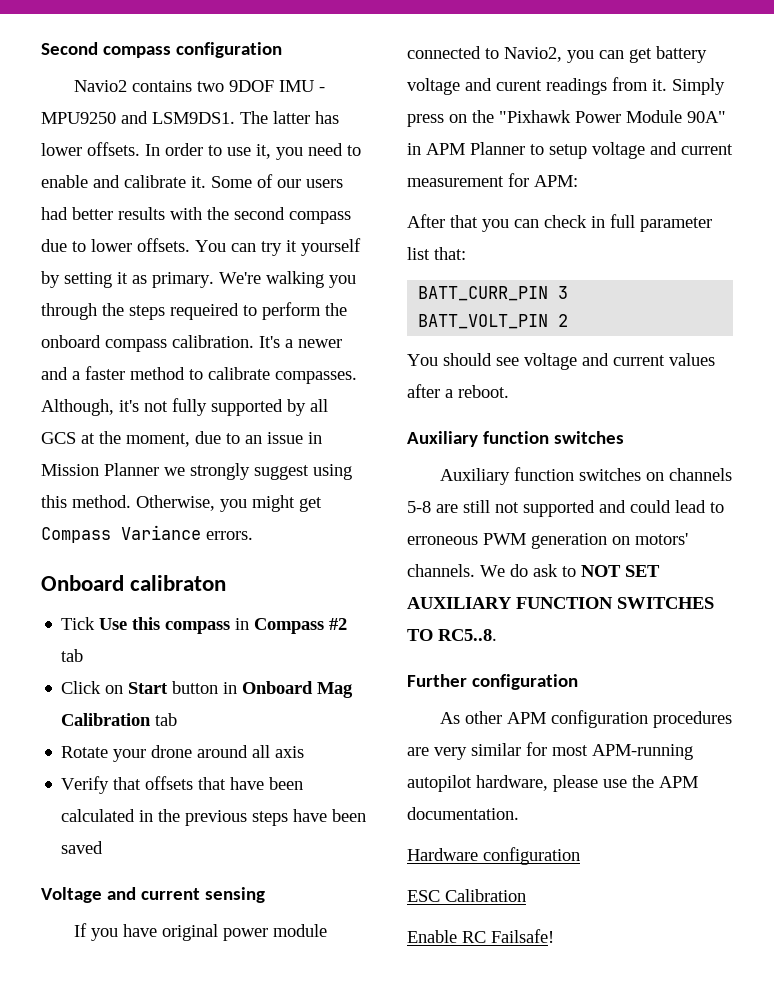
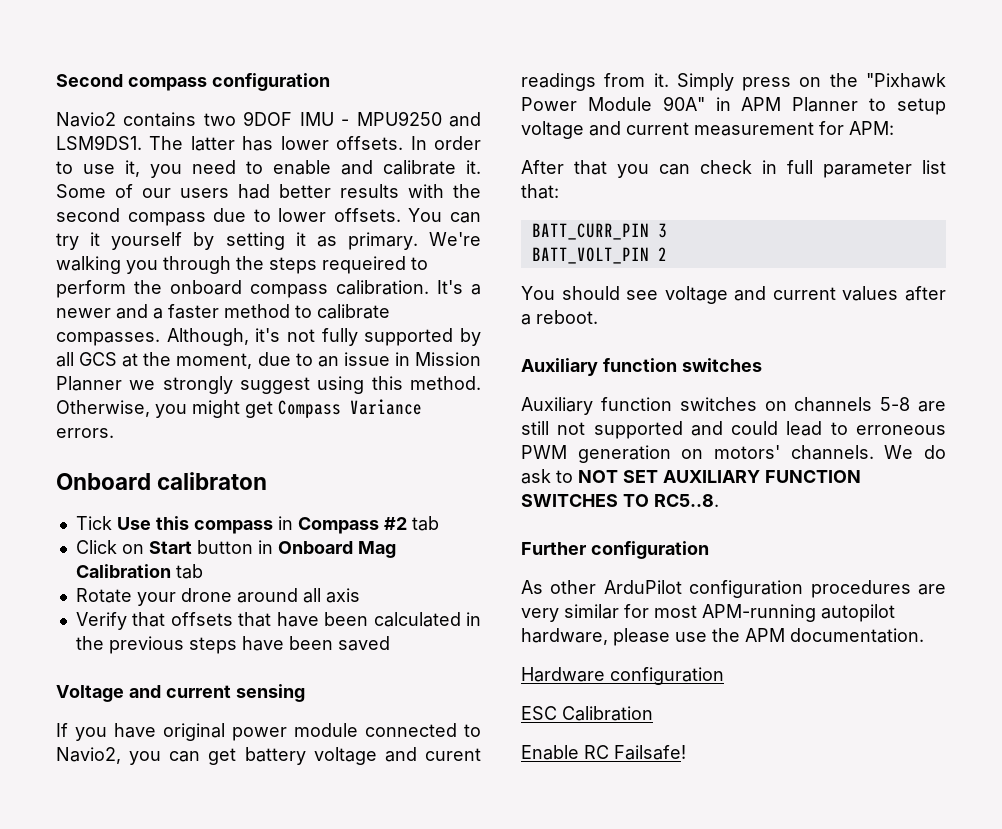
- As other APM configuration procedures are very similar for most APM-running autopilot hardware, please use the APM documentation.
+ As other ArduPilot configuration procedures are very similar for most APM-running autopilot hardware, please use the APM documentation.

